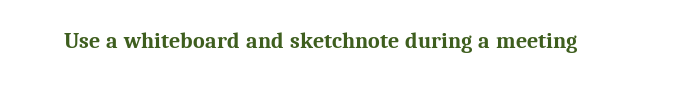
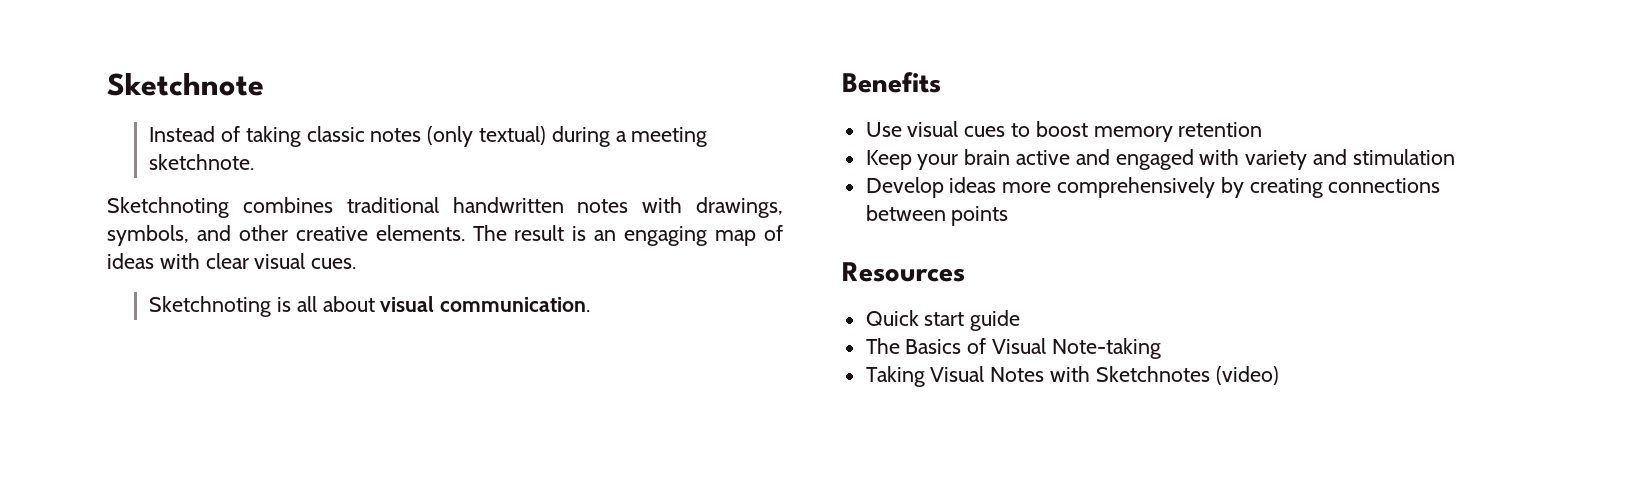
- Use a whiteboard and sketchnote during a meeting
+ Sketchnote
+ Instead of taking classic notes (only textual) during a meeting sketchnote.
+ Sketchnoting combines traditional handwritten notes with drawings, symbols, and other creative elements. The result is an engaging map of ideas with clear visual cues.
+ Sketchnoting is all about visual communication.
+ Benefits
+ Use visual cues to boost memory retention
+ Keep your brain active and engaged with variety and stimulation
+ Develop ideas more comprehensively by creating connections between points
+ Resources
+ Quick start guide
+ The Basics of Visual Note-taking
+ Taking Visual Notes with Sketchnotes (video)

